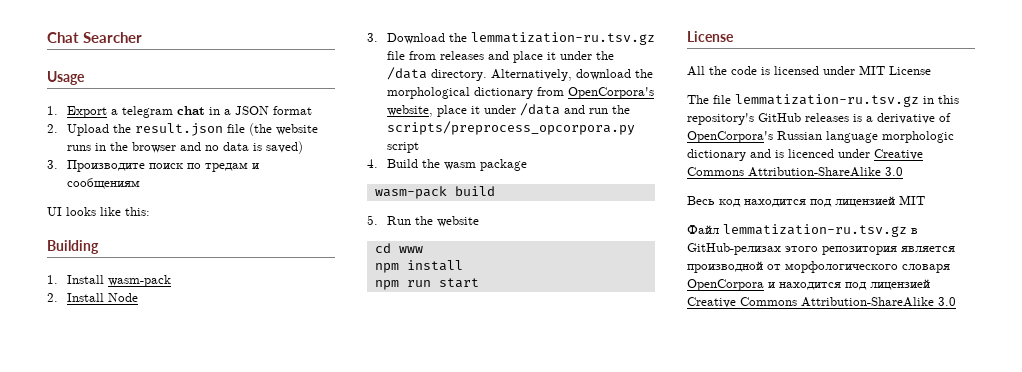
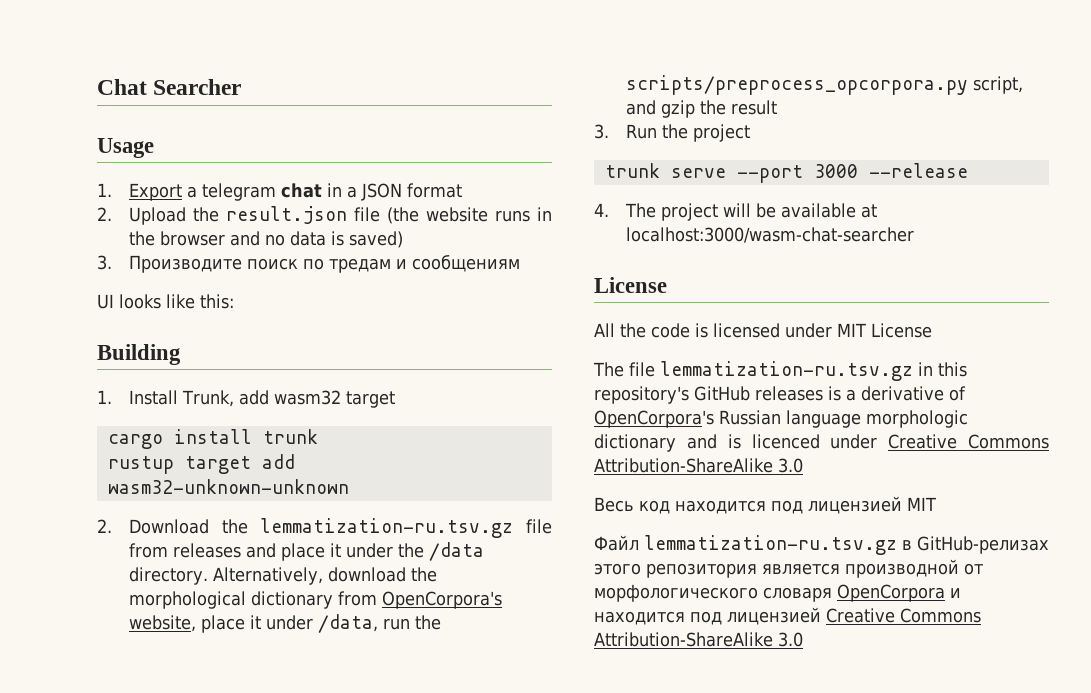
- 1. Install wasm-pack
- 2. Install Node
- 3. Download the lemmatization-ru.tsv.gz file from releases and place it under the /data directory.
+ 1. Install Trunk, add wasm32 target
+ cargo install trunk
+ rustup target add wasm32-unknown-unknown
+ 2. Download the lemmatization-ru.tsv.gz file from releases and place it under the /data directory.
- Alternatively, download the morphological dictionary from OpenCorpora's website, place it under /data and run the scripts/preprocess_opcorpora.py script
- 4. Build the wasm package
- wasm-pack build
- 5. Run the website
- cd www
- npm install
- npm run start
+ Alternatively, download the morphological dictionary from OpenCorpora's website, place it under /data, run the scripts/preprocess_opcorpora.py script, and gzip the result
+ 3. Run the project
+ trunk serve --port 3000 --release
+ 4. The project will be available at localhost:3000/wasm-chat-searcher

